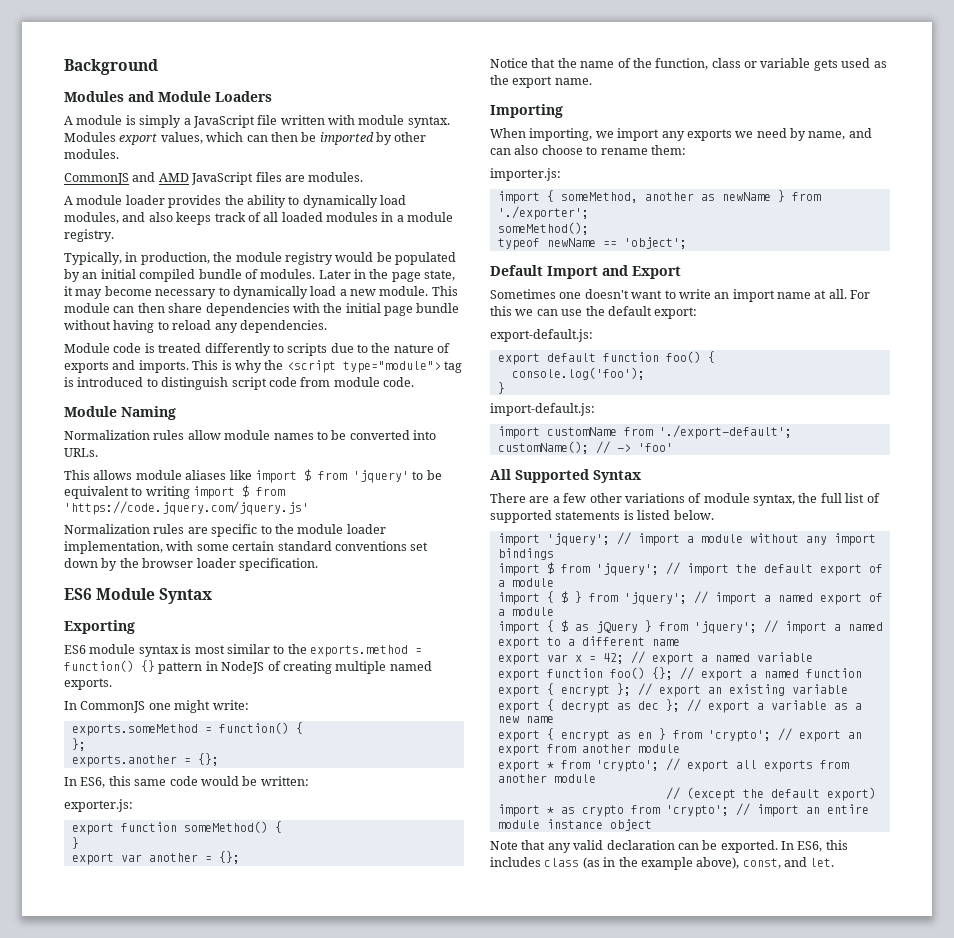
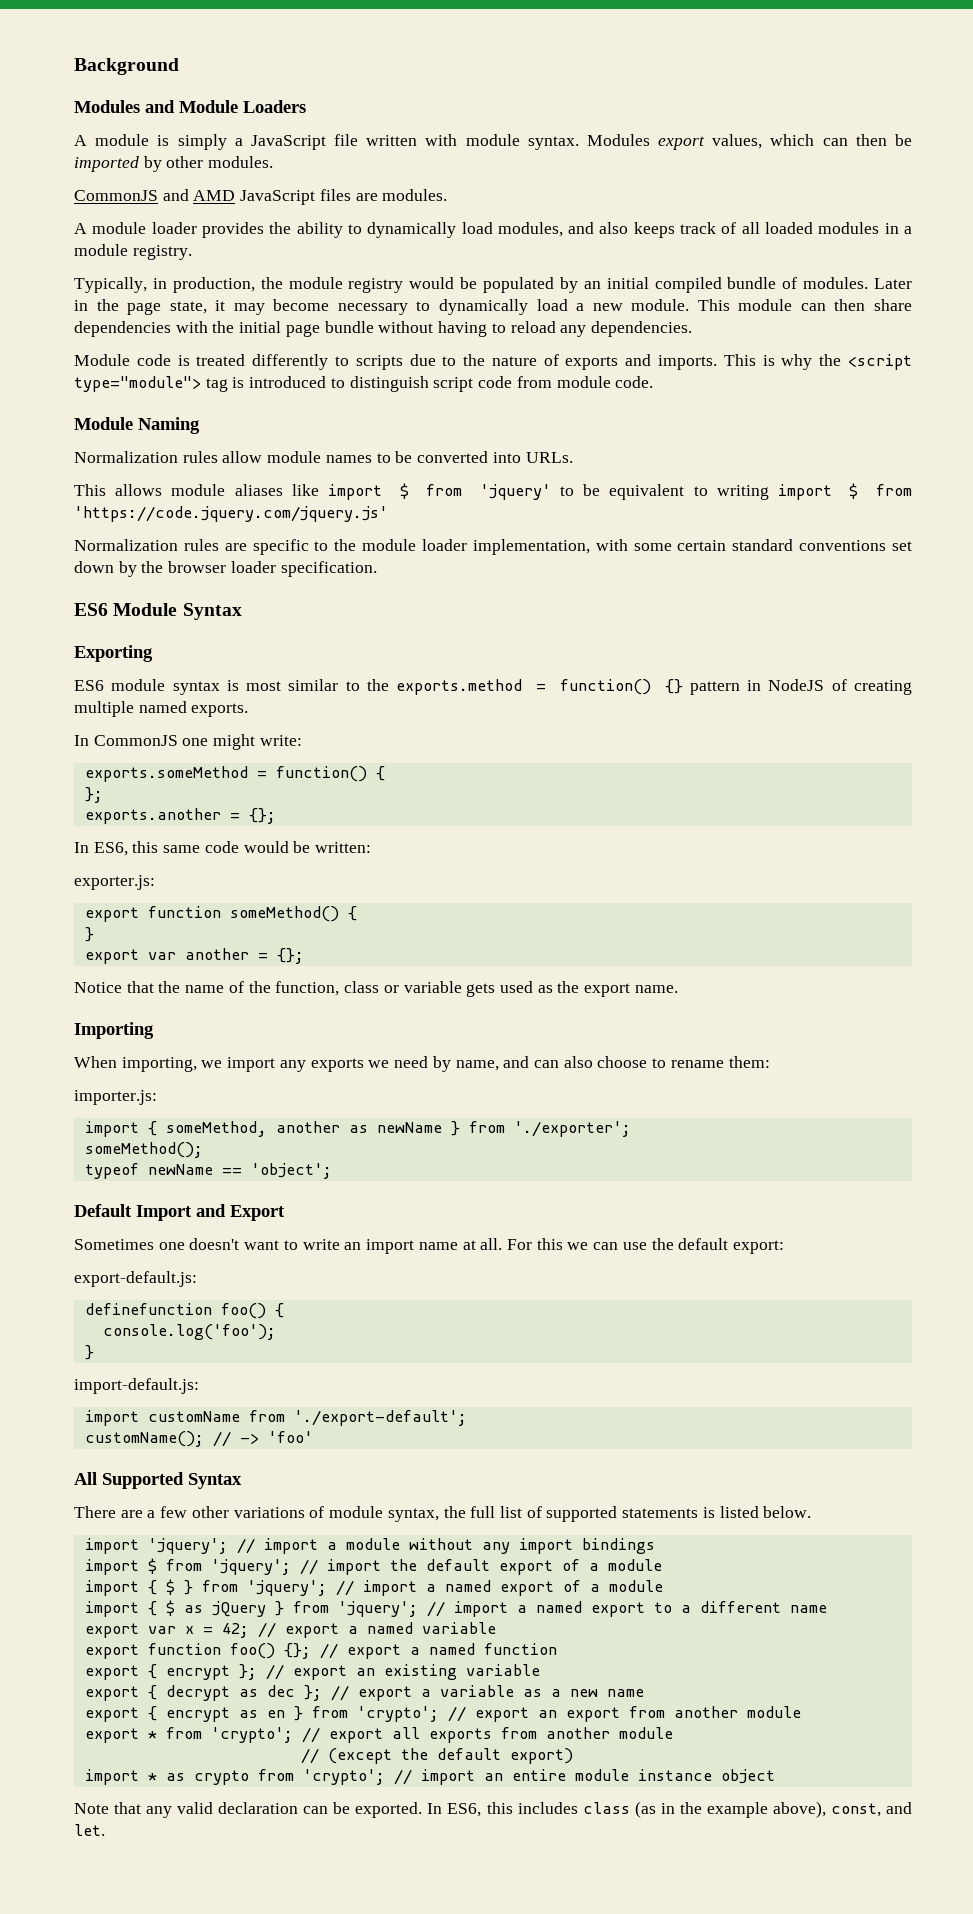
- export default function foo() {
+ definefunction foo() {

